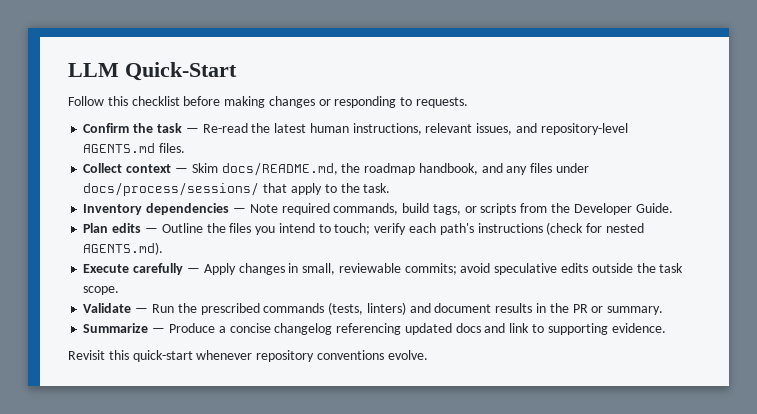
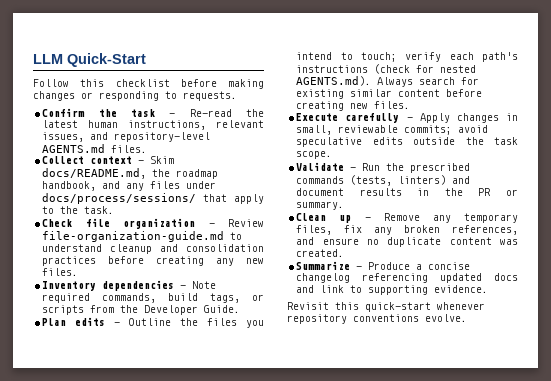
+ Check file organization — Review file-organization-guide.md to understand cleanup and consolidation practices before creating any new files.
- Plan edits — Outline the files you intend to touch; verify each path's instructions (check for nested AGENTS.md).
+ Plan edits — Outline the files you intend to touch; verify each path's instructions (check for nested AGENTS.md). Always search for existing similar content before creating new files.
+ Clean up — Remove any temporary files, fix any broken references, and ensure no duplicate content was created.

